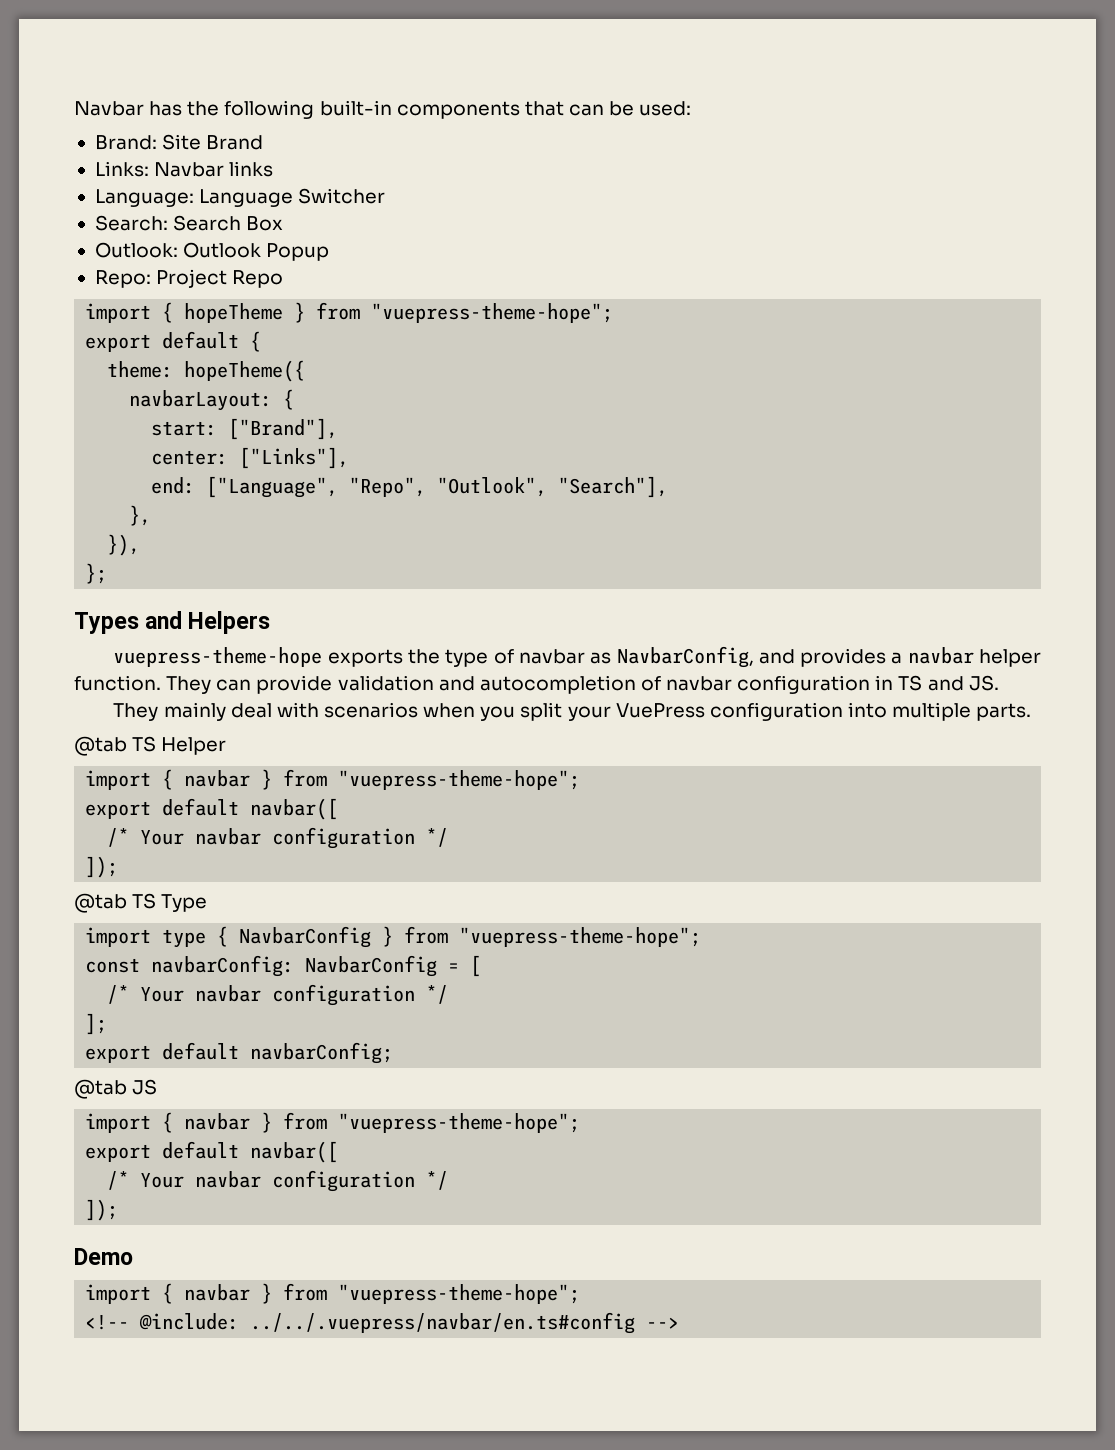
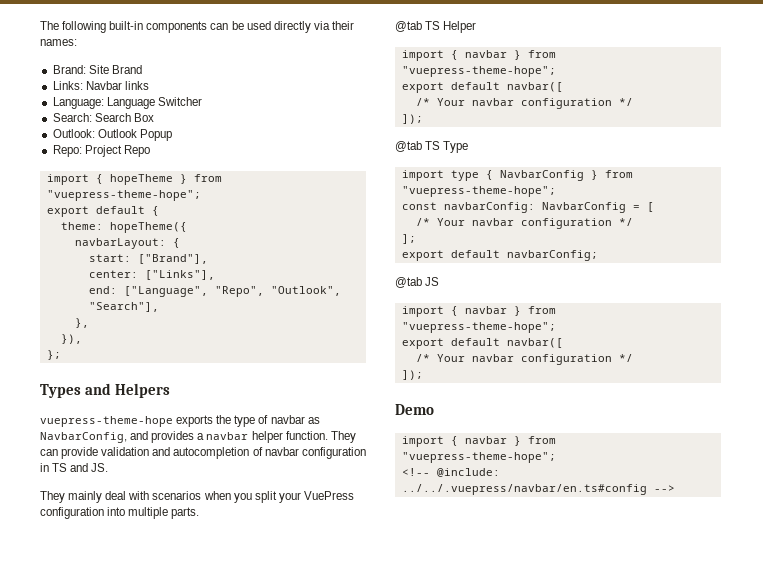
- Navbar has the following built-in components that can be used:
+ The following built-in components can be used directly via their names:

